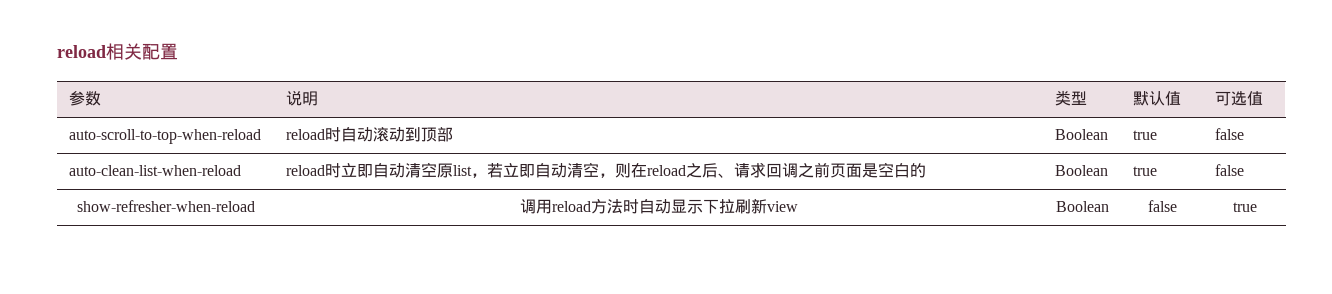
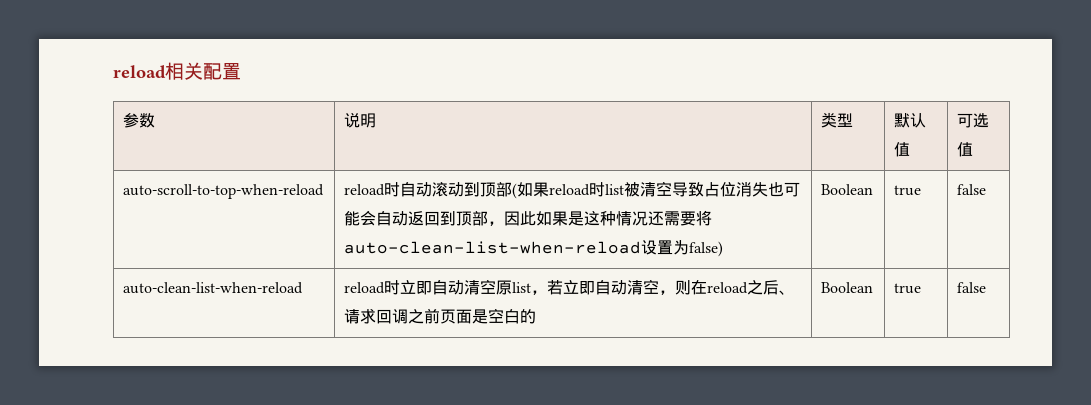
- auto-scroll-to-top-when-reload | reload时自动滚动到顶部 | Boolean | true | false
+ auto-scroll-to-top-when-reload | reload时自动滚动到顶部(如果reload时list被清空导致占位消失也可能会自动返回到顶部，因此如果是这种情况还需要将auto-clean-list-when-reload设置为false) | Boolean | true | false
- show-refresher-when-reload | 调用reload方法时自动显示下拉刷新view | Boolean | false | true

